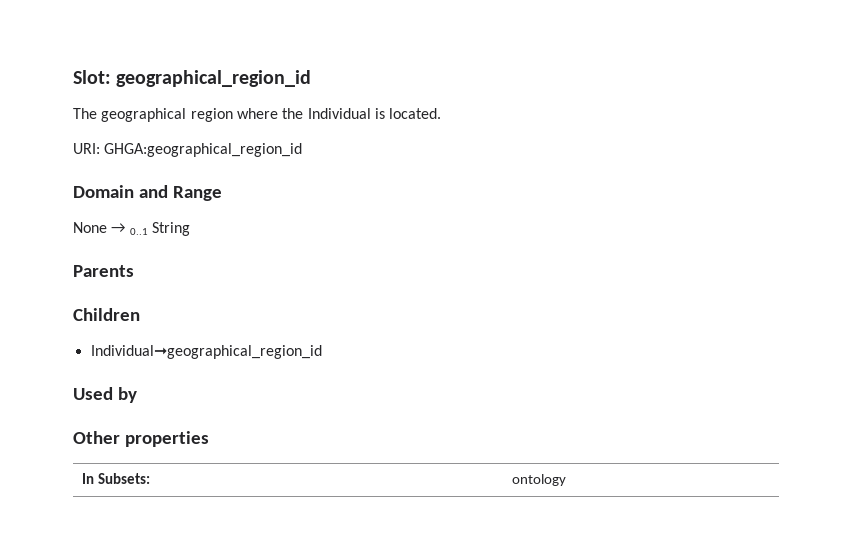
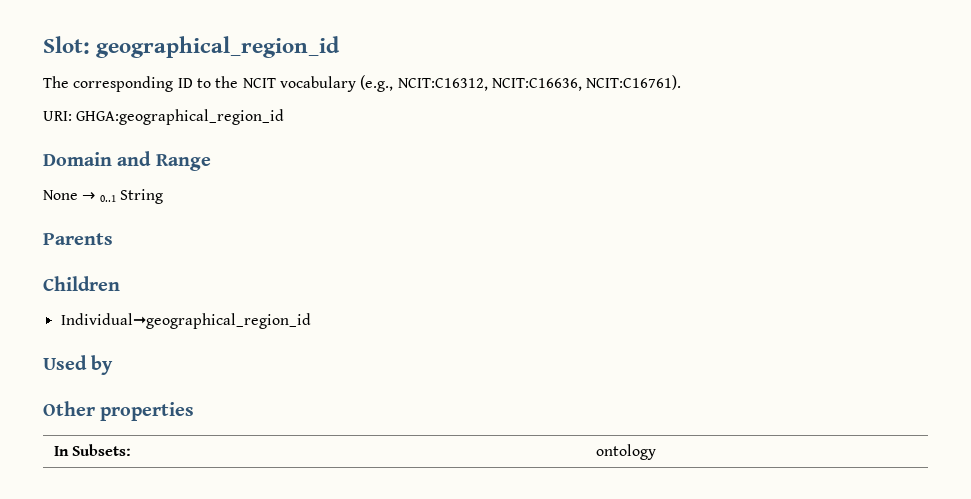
- The geographical region where the Individual is located.
+ The corresponding ID to the NCIT vocabulary (e.g., NCIT:C16312, NCIT:C16636, NCIT:C16761).

